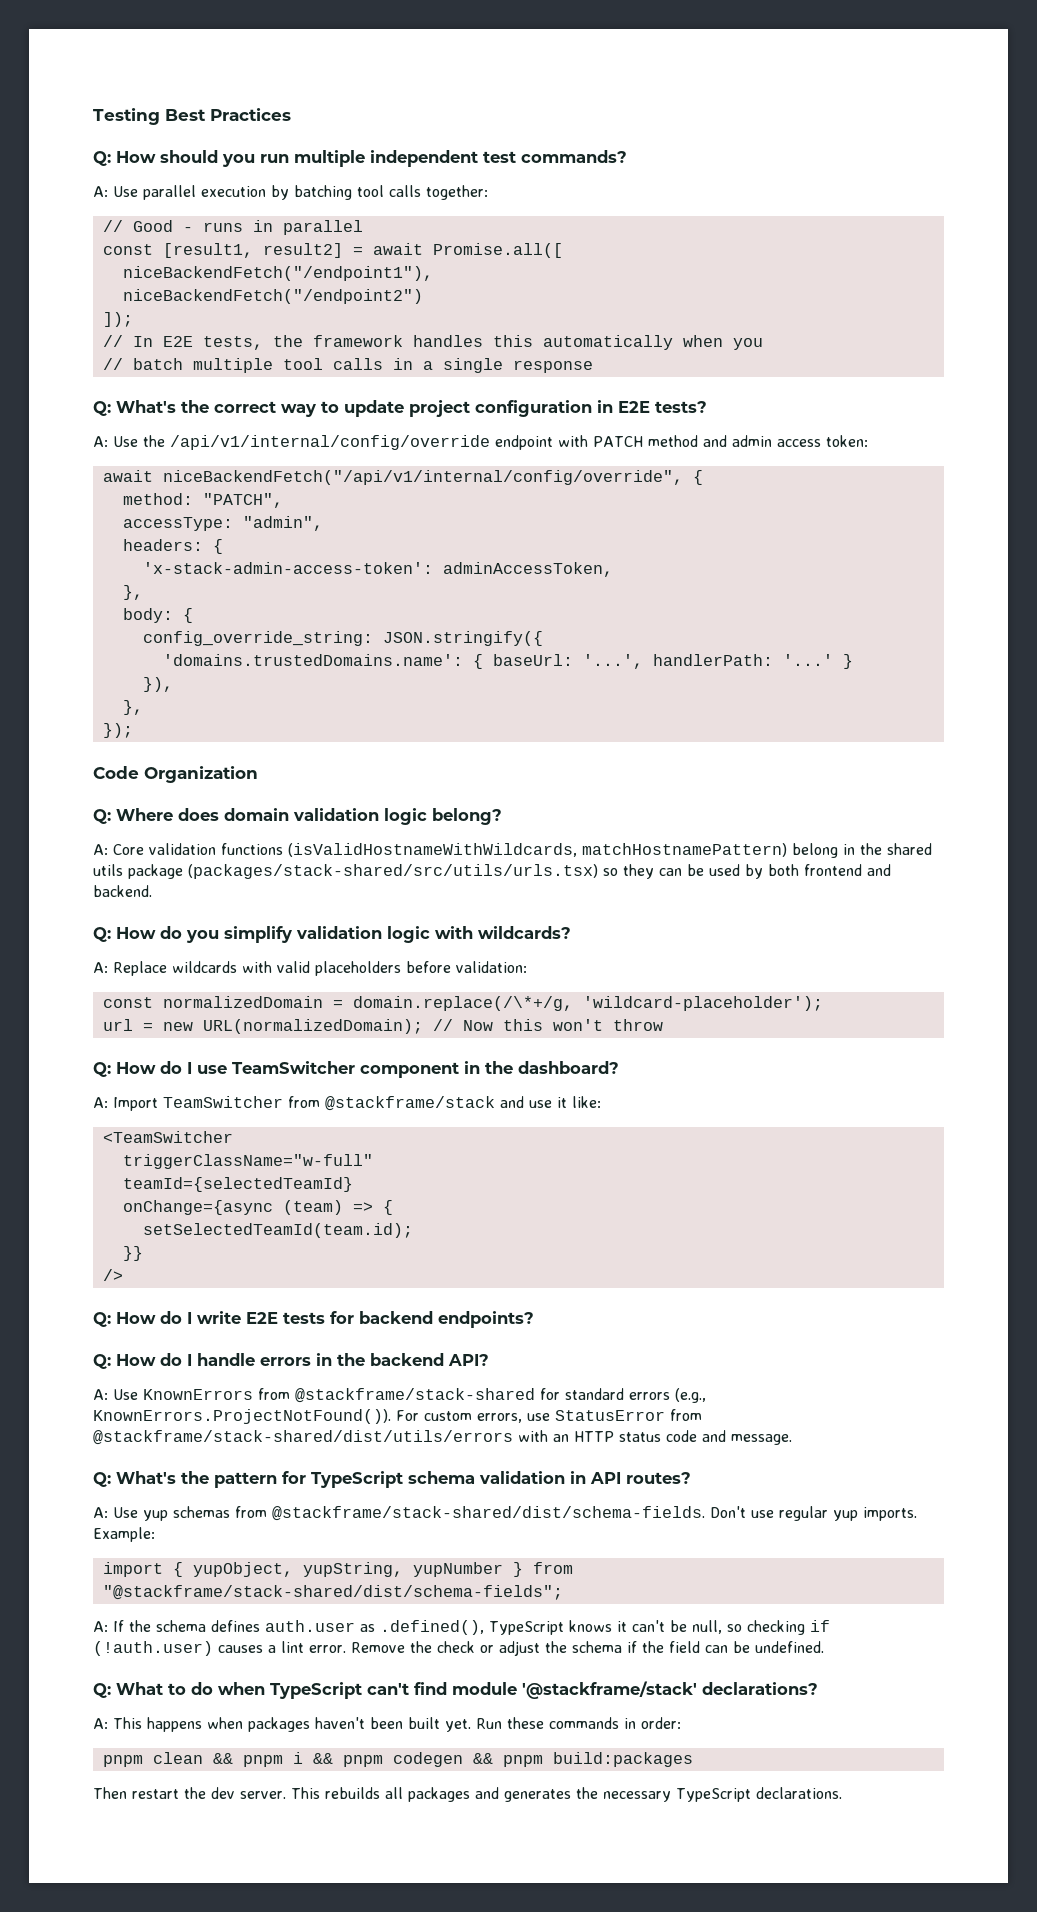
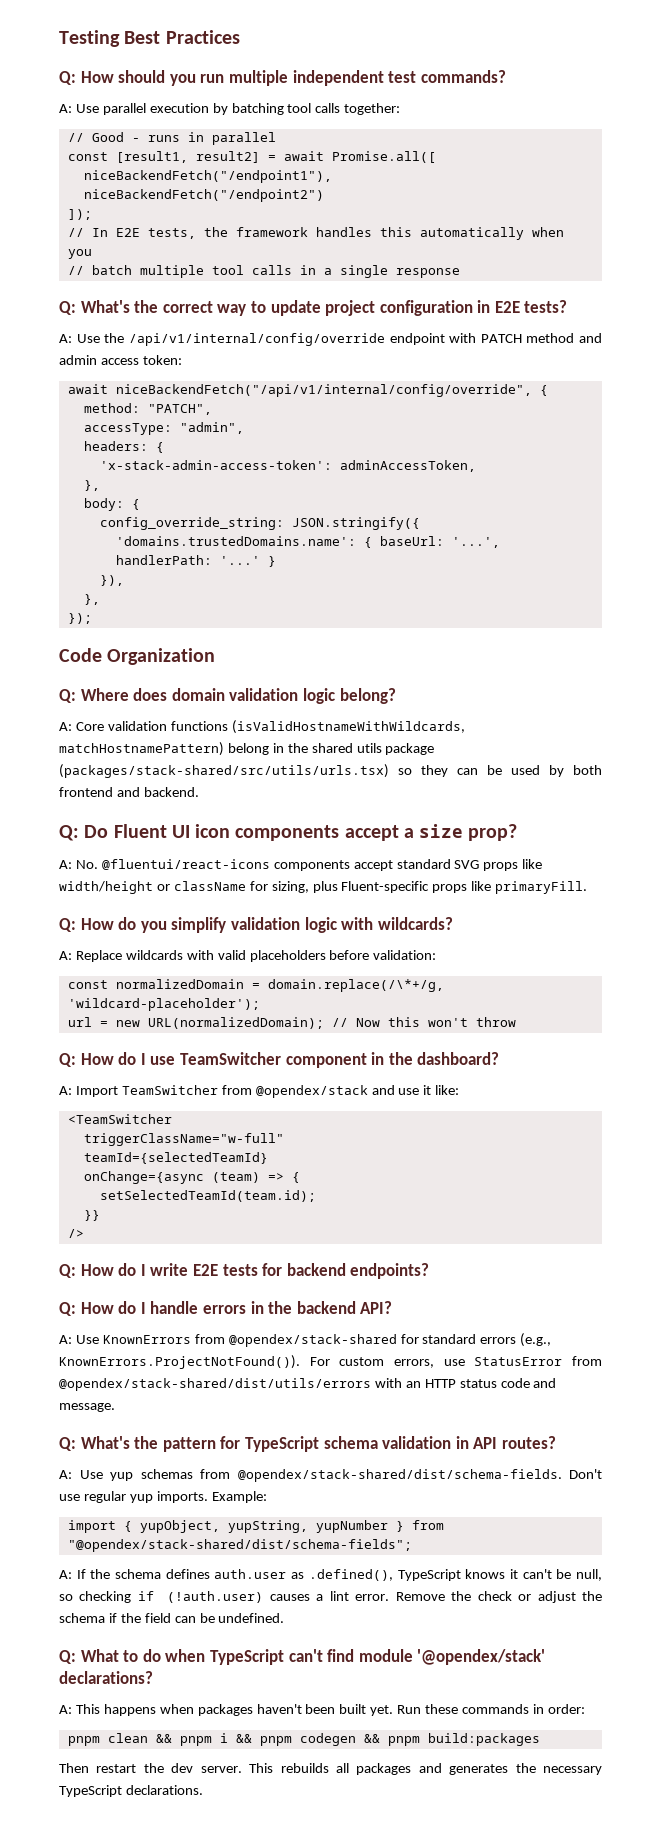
+ Q: Do Fluent UI icon components accept a size prop?
+ A: No. @fluentui/react-icons components accept standard SVG props like width/height or className for sizing, plus Fluent-specific props like primaryFill.
- A: Import TeamSwitcher from @stackframe/stack and use it like:
+ A: Import TeamSwitcher from @opendex/stack and use it like:
- A: Use KnownErrors from @stackframe/stack-shared for standard errors (e.g., KnownErrors.ProjectNotFound()). For custom errors, use StatusError from @stackframe/stack-shared/dist/utils/errors with an HTTP status code and message.
+ A: Use KnownErrors from @opendex/stack-shared for standard errors (e.g., KnownErrors.ProjectNotFound()). For custom errors, use StatusError from @opendex/stack-shared/dist/utils/errors with an HTTP status code and message.
- A: Use yup schemas from @stackframe/stack-shared/dist/schema-fields.
+ A: Use yup schemas from @opendex/stack-shared/dist/schema-fields.
- import { yupObject, yupString, yupNumber } from "@stackframe/stack-shared/dist/schema-fields";
+ import { yupObject, yupString, yupNumber } from "@opendex/stack-shared/dist/schema-fields";
- Q: What to do when TypeScript can't find module '@stackframe/stack' declarations?
+ Q: What to do when TypeScript can't find module '@opendex/stack' declarations?

